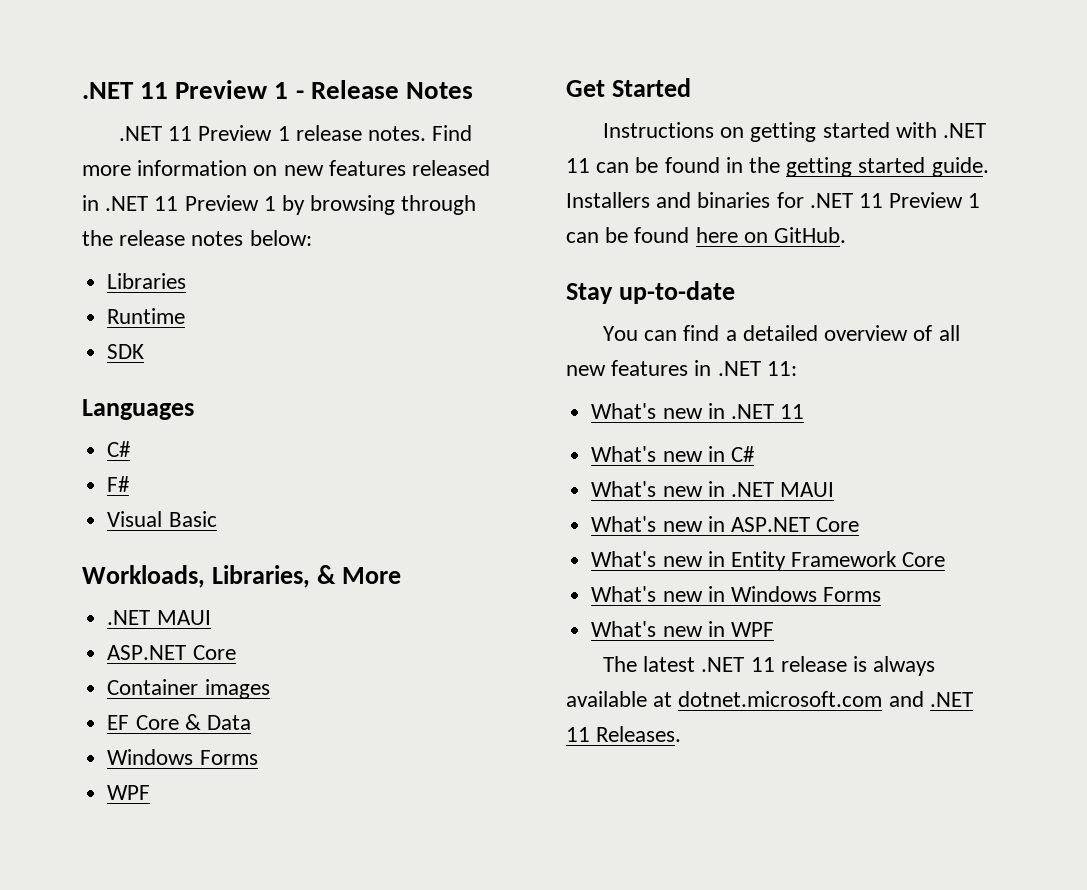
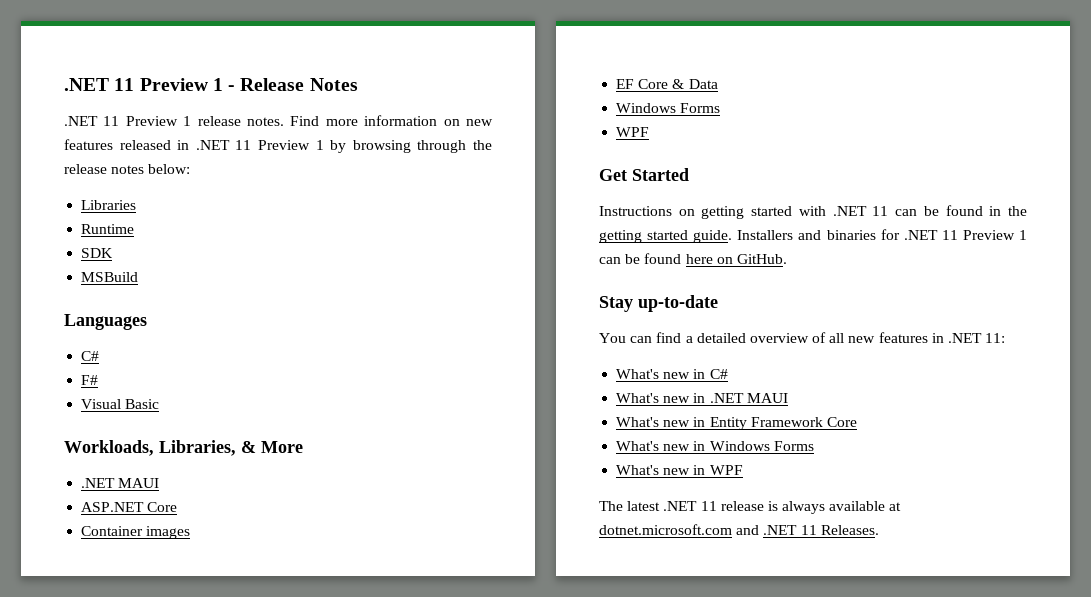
+ MSBuild
- What's new in .NET 11
- What's new in ASP.NET Core

